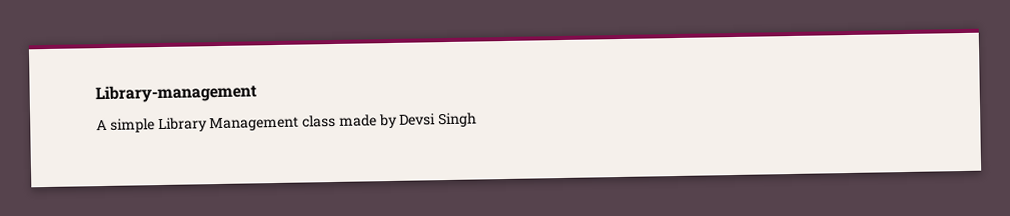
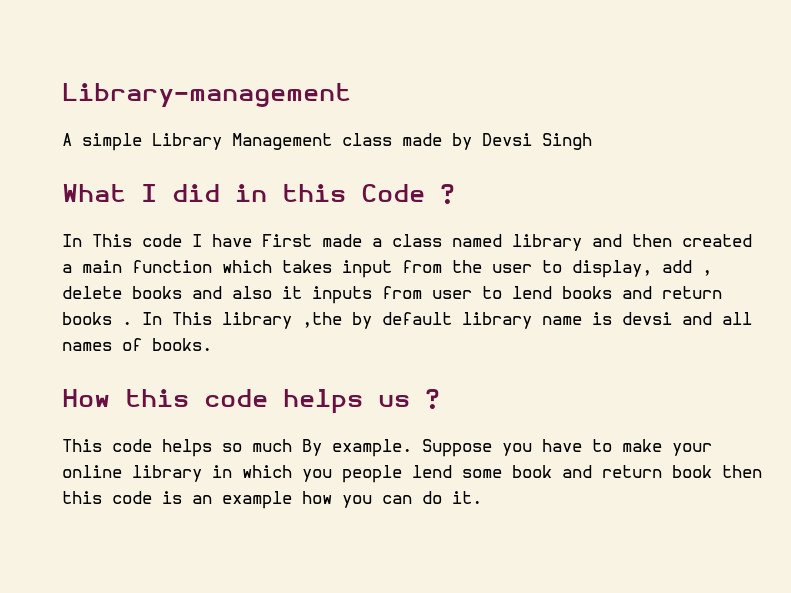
+ What I did in this Code ?
+ In This code I have First made a class named library and then created a main function which takes input from the user to display, add , delete books and also it inputs from user to lend books and return books . In This library ,the by default library name is devsi and all names of books.
+ How this code helps us ?
+ This code helps so much By example. Suppose you have to make your online library in which you people lend some book and return book then this code is an example how you can do it.

